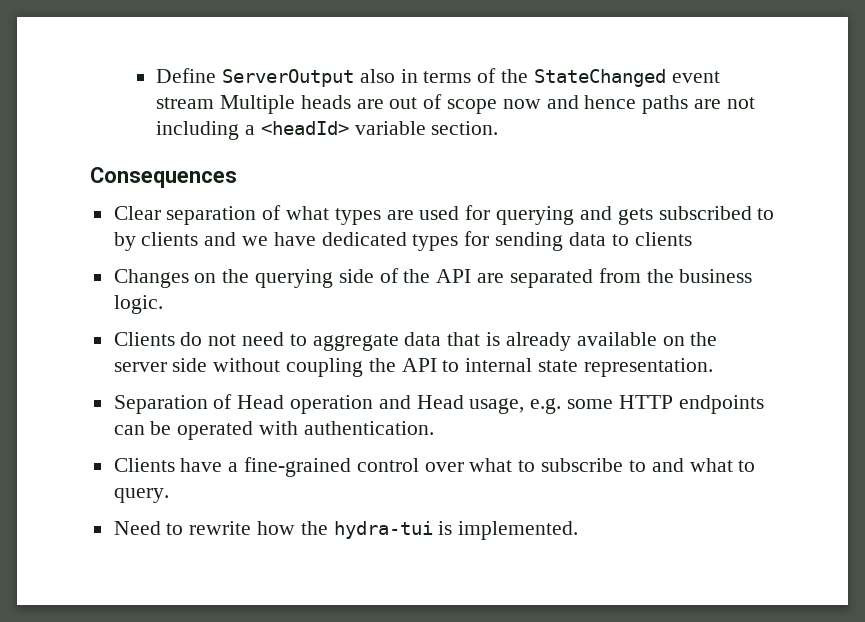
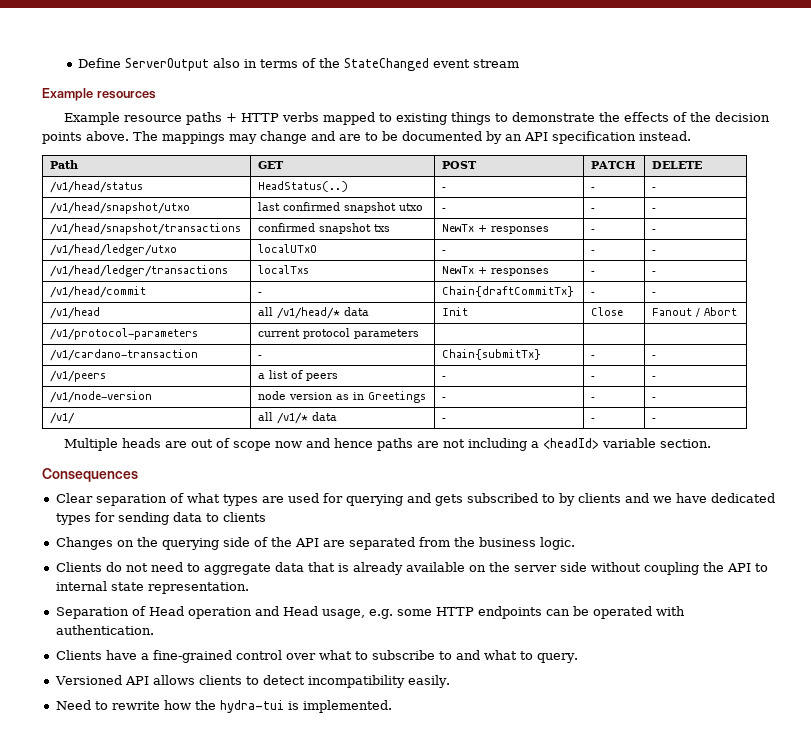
- Define ServerOutput also in terms of the StateChanged event stream Multiple heads are out of scope now and hence paths are not including a <headId> variable section.
+ Define ServerOutput also in terms of the StateChanged event stream
+ Example resources
+ Example resource paths + HTTP verbs mapped to existing things to demonstrate the effects of the decision points above. The mappings may change and are to be documented by an API specification instead.
+ Path | GET | POST | PATCH | DELETE
+ /v1/head/status | HeadStatus(..) | - | - | -
+ /v1/head/snapshot/utxo | last confirmed snapshot utxo | - | - | -
+ /v1/head/snapshot/transactions | confirmed snapshot txs | NewTx + responses | - | -
+ /v1/head/ledger/utxo | localUTxO | - | - | -
+ /v1/head/ledger/transactions | localTxs | NewTx + responses | - | -
+ /v1/head/commit | - | Chain{draftCommitTx} | - | -
+ /v1/head | all /v1/head/* data | Init | Close | Fanout / Abort
+ /v1/protocol-parameters | current protocol parameters | | |
+ /v1/cardano-transaction | - | Chain{submitTx} | - | -
+ /v1/peers | a list of peers | - | - | -
+ /v1/node-version | node version as in Greetings | - | - | -
+ /v1/ | all /v1/* data | - | - | -
+ Multiple heads are out of scope now and hence paths are not including a <headId> variable section.
+ Versioned API allows clients to detect incompatibility easily.

